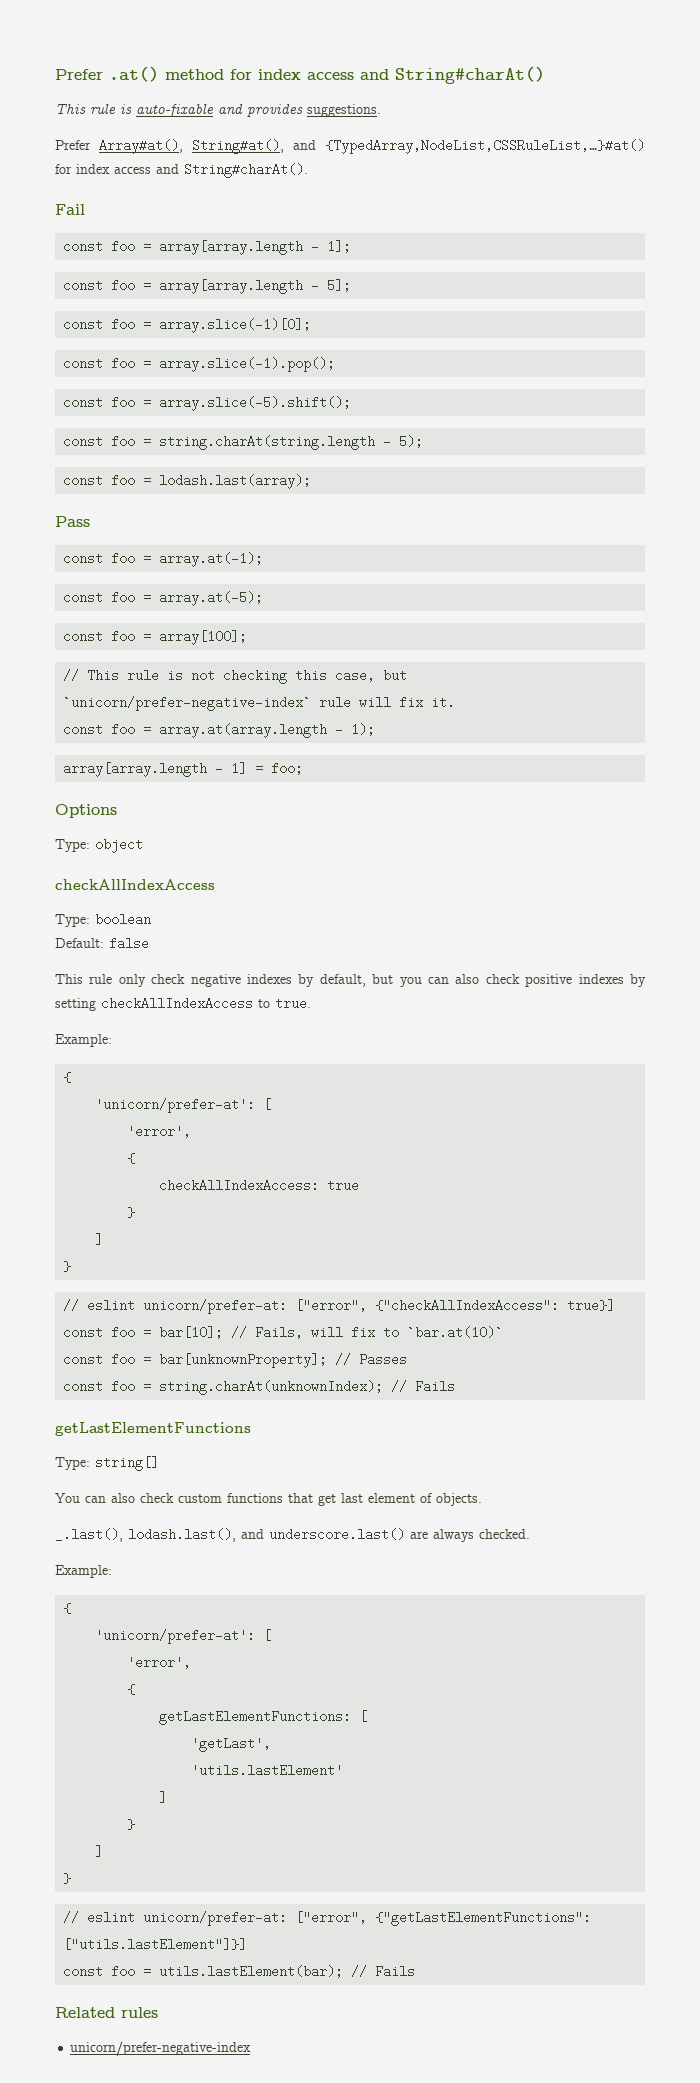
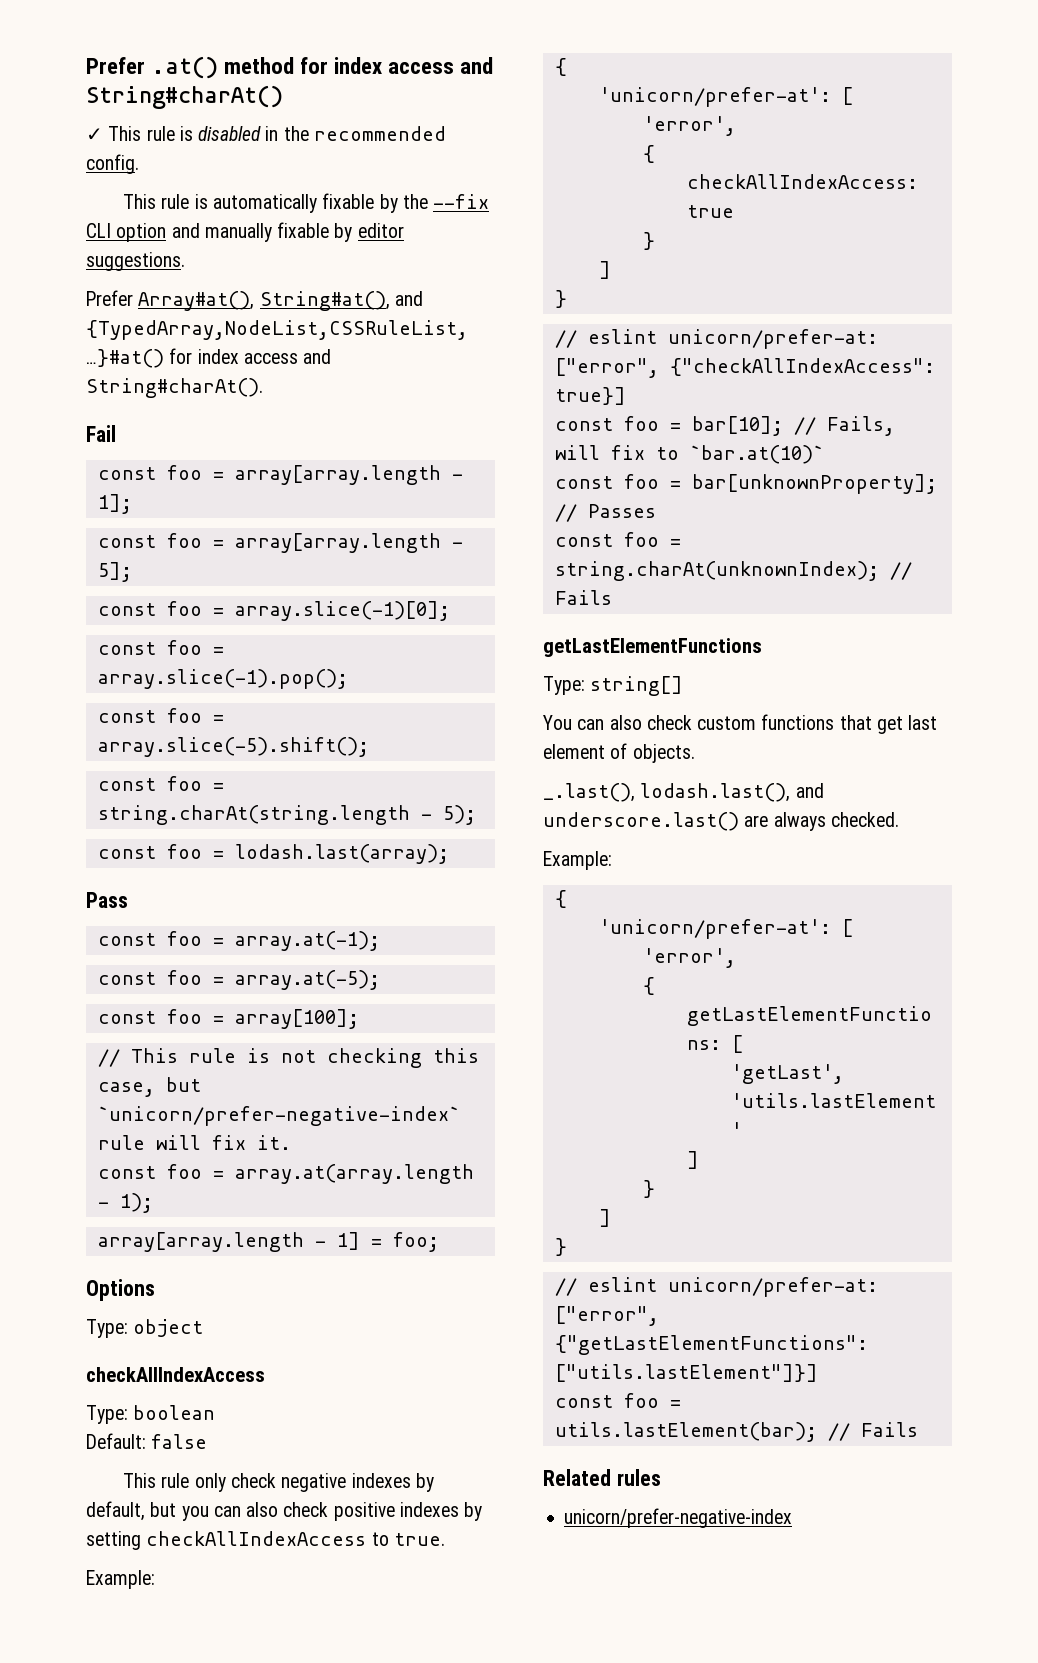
- This rule is auto-fixable and provides suggestions.
+ ✓ This rule is disabled in the recommended config.
+ This rule is automatically fixable by the --fix CLI option and manually fixable by editor suggestions.

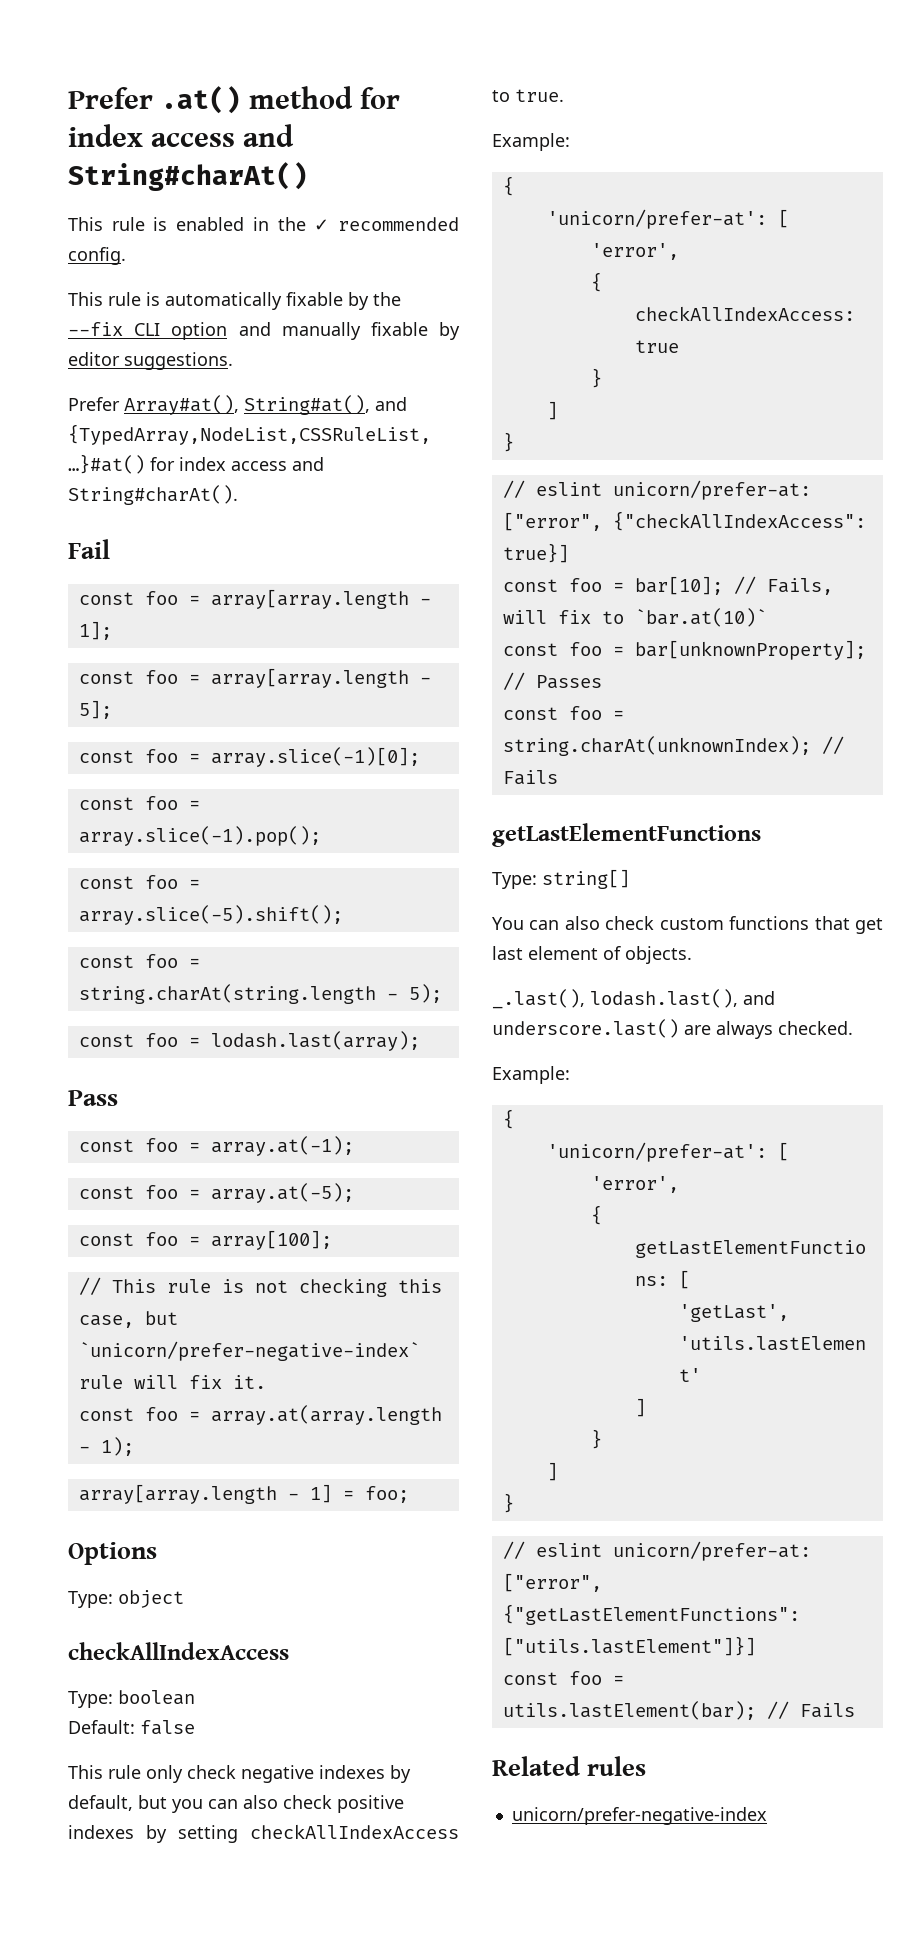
- ✓ This rule is disabled in the recommended config.
+ This rule is enabled in the ✓ recommended config.

